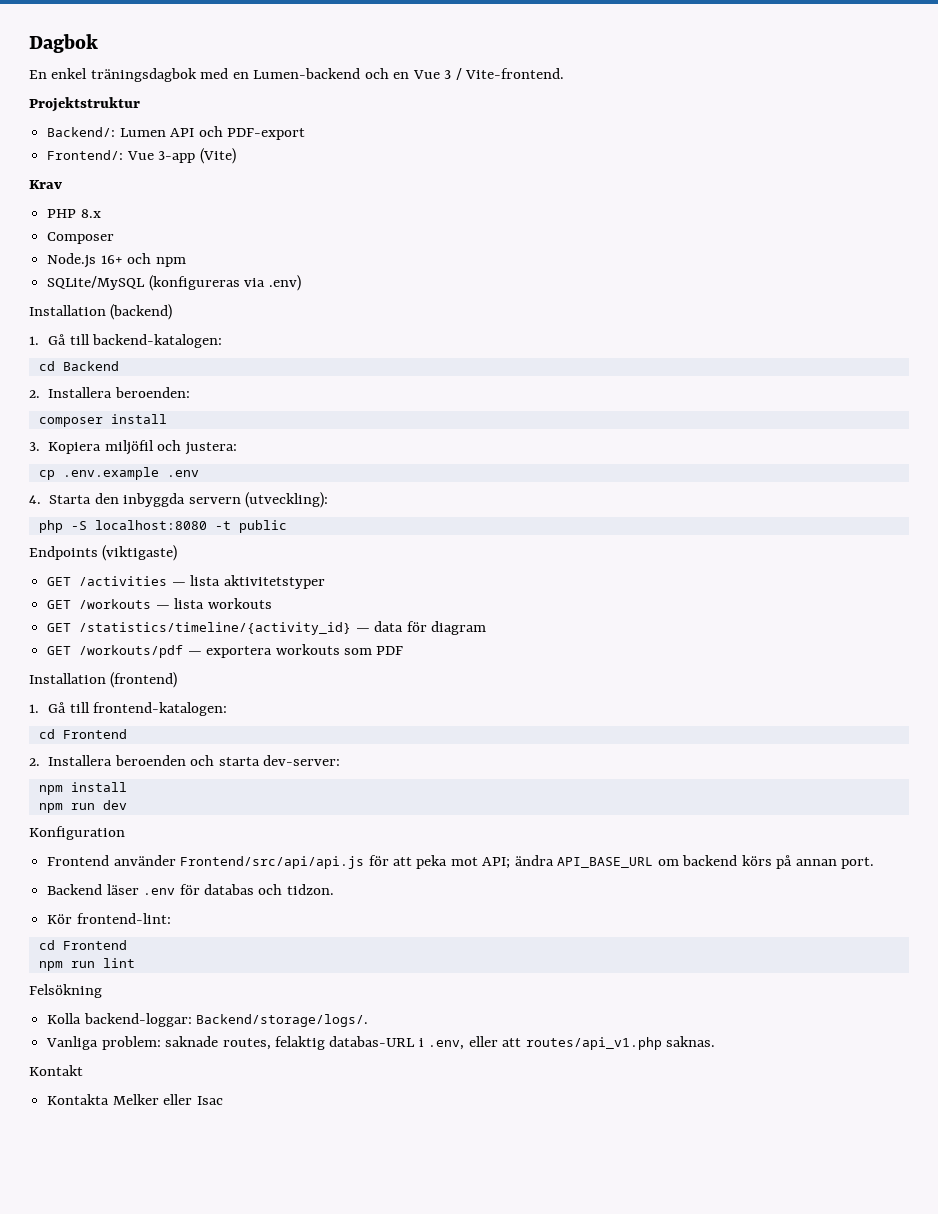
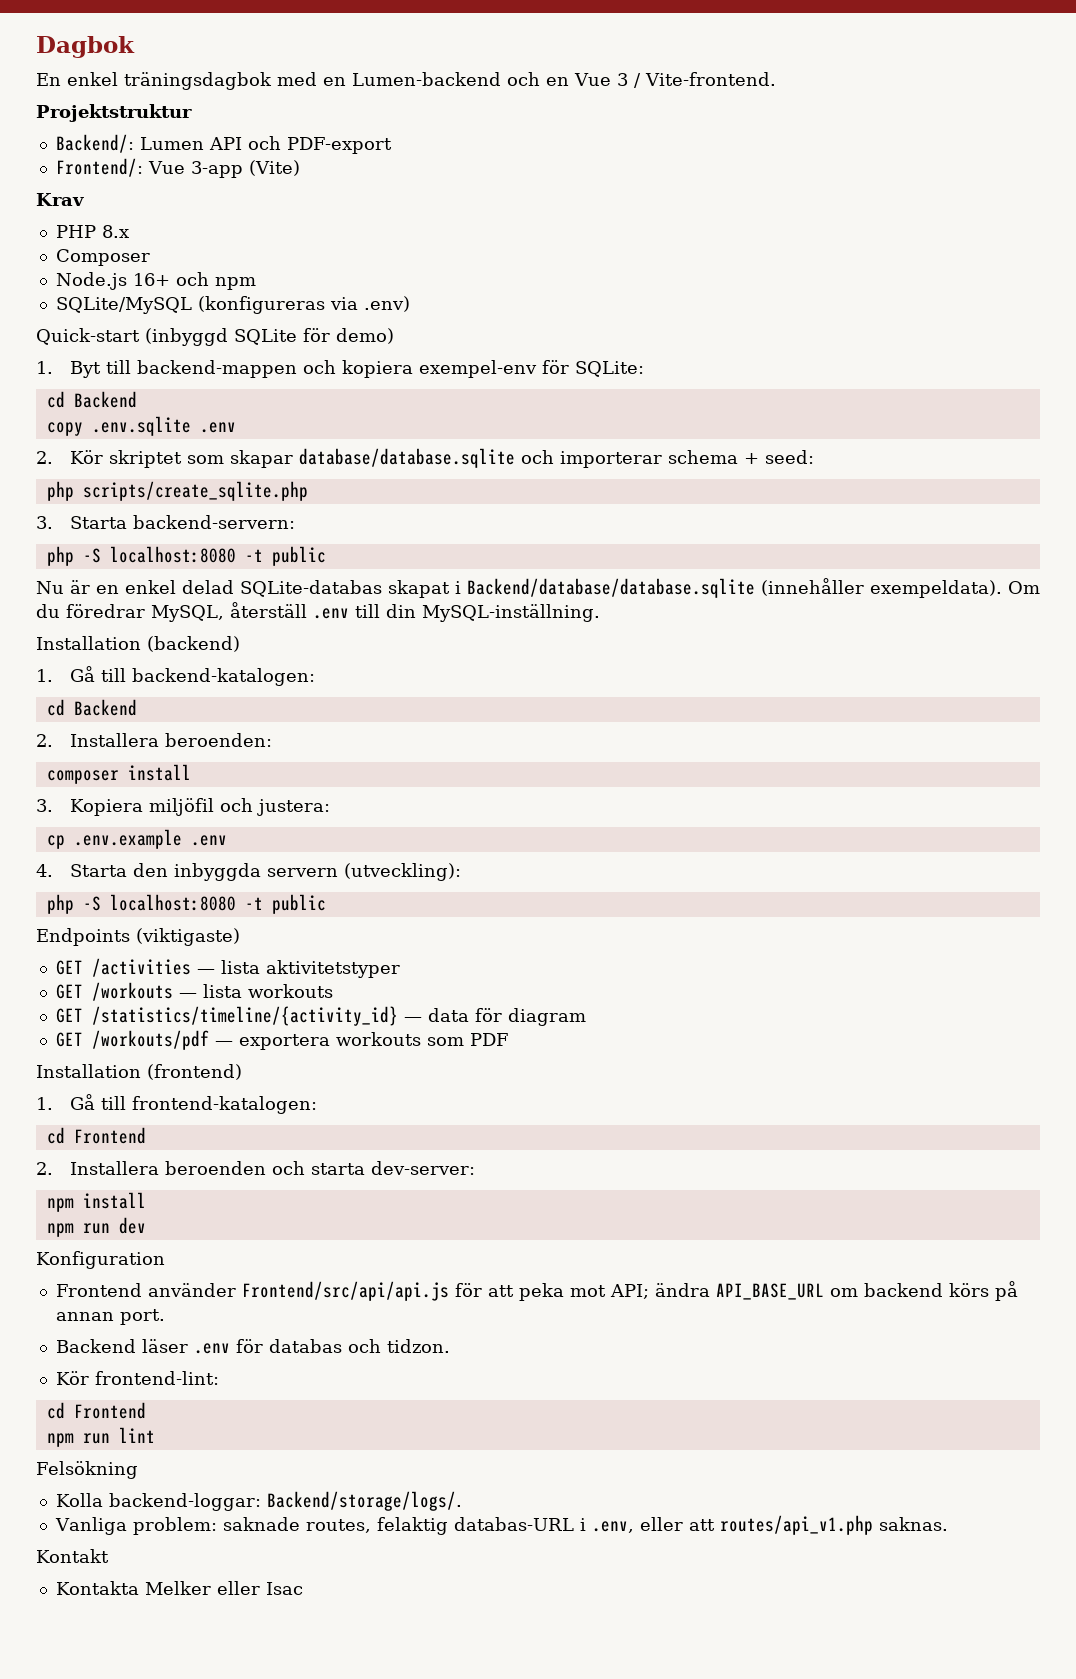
+ Quick-start (inbyggd SQLite för demo)
+ 1. Byt till backend-mappen och kopiera exempel-env för SQLite:
+ cd Backend
+ copy .env.sqlite .env
+ 2. Kör skriptet som skapar database/database.sqlite och importerar schema + seed:
+ php scripts/create_sqlite.php
+ 3. Starta backend-servern:
+ php -S localhost:8080 -t public
+ Nu är en enkel delad SQLite-databas skapat i Backend/database/database.sqlite (innehåller exempeldata). Om du föredrar MySQL, återställ .env till din MySQL-inställning.

